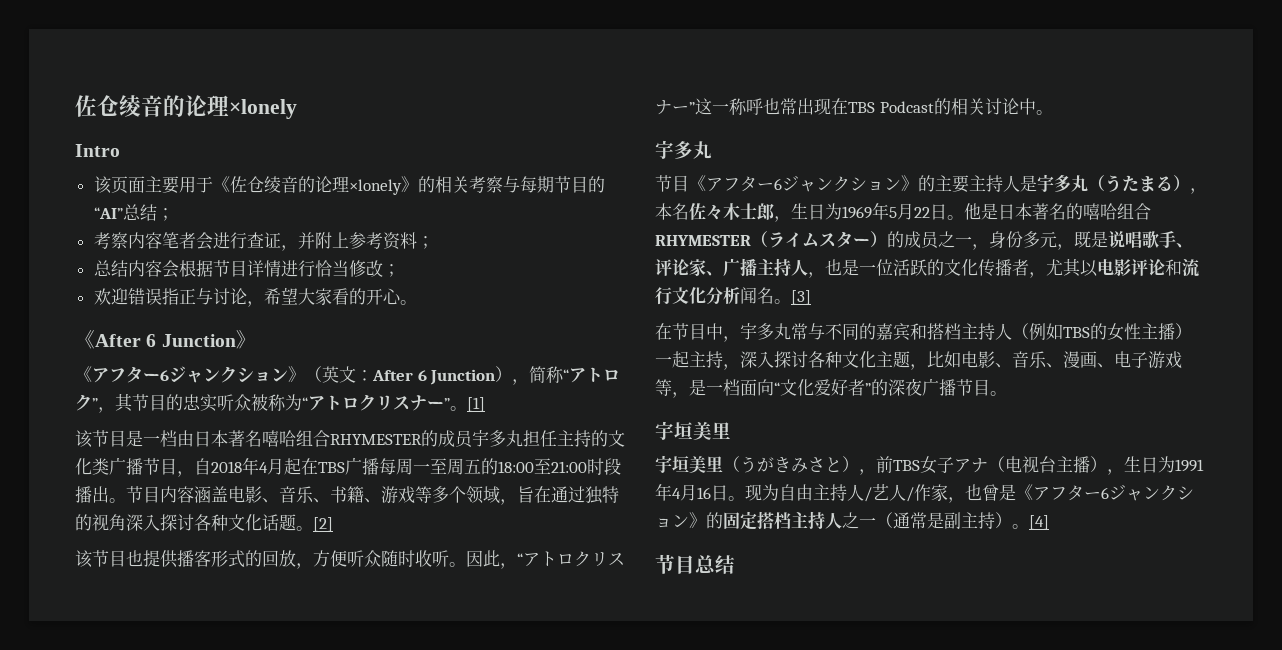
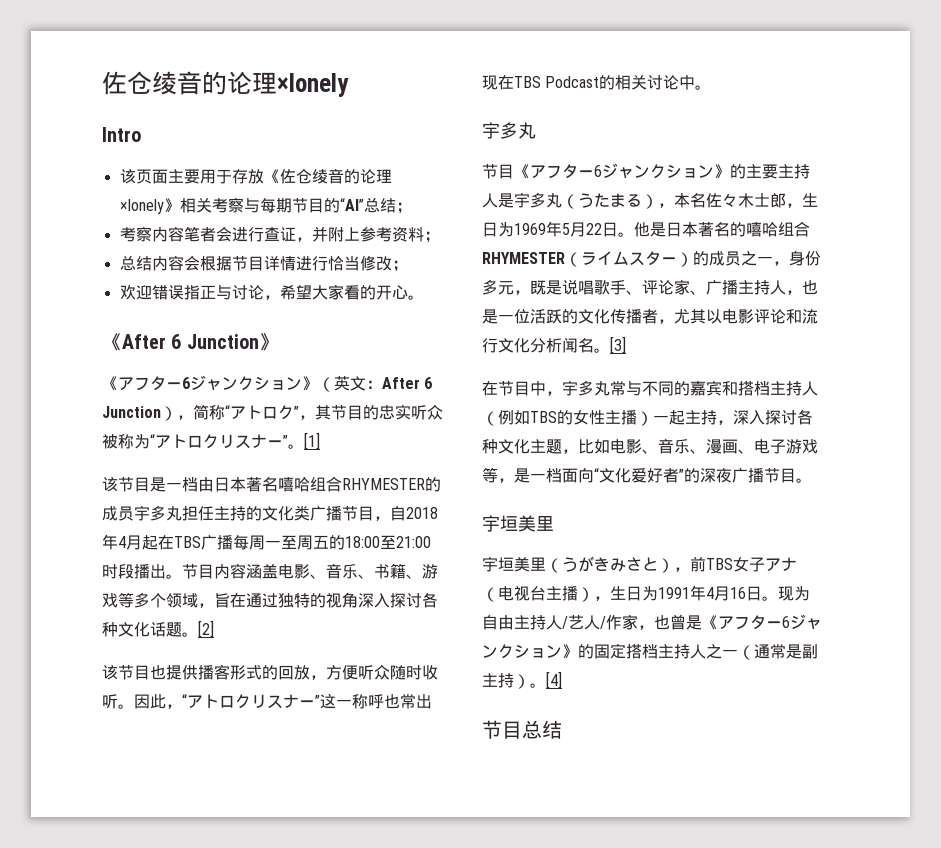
- 该页面主要用于《佐仓绫音的论理×lonely》的相关考察与每期节目的“AI”总结；
+ 该页面主要用于存放《佐仓绫音的论理×lonely》相关考察与每期节目的“AI”总结；

